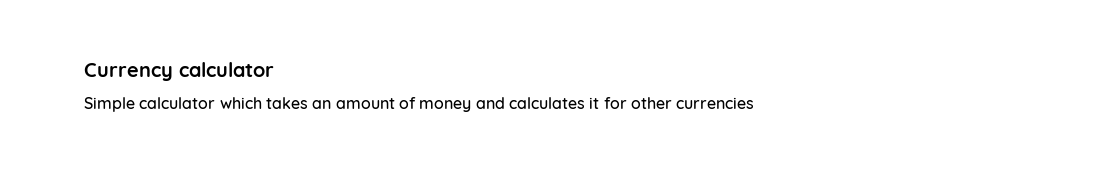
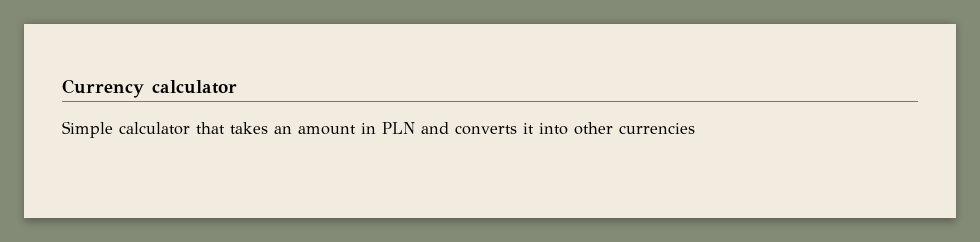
- Simple calculator which takes an amount of money and calculates it for other currencies
+ Simple calculator that takes an amount in PLN and converts it into other currencies

